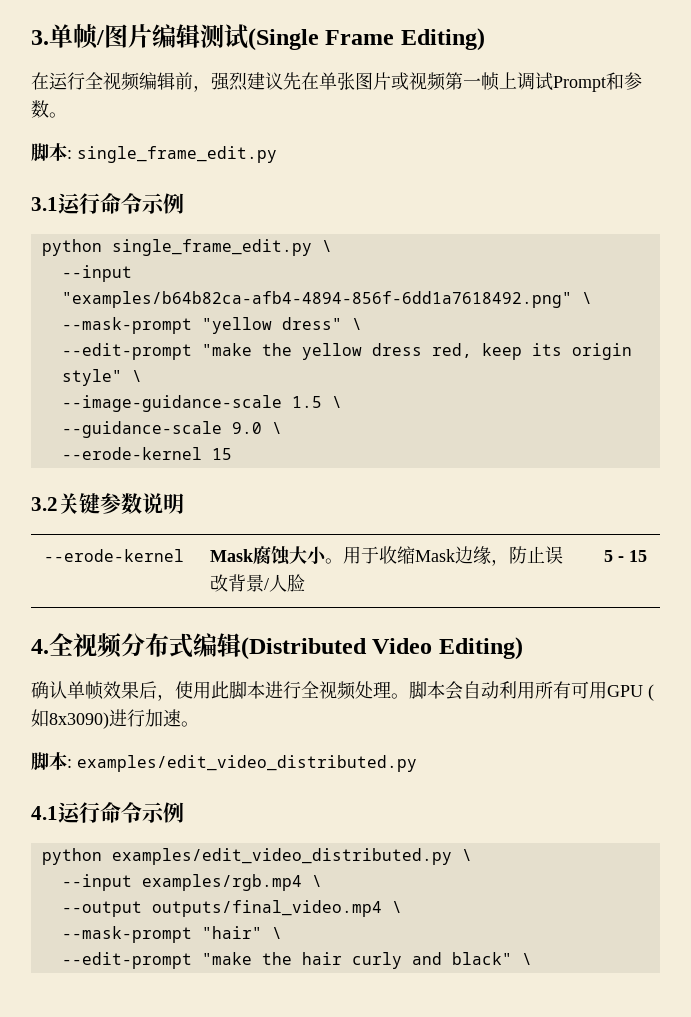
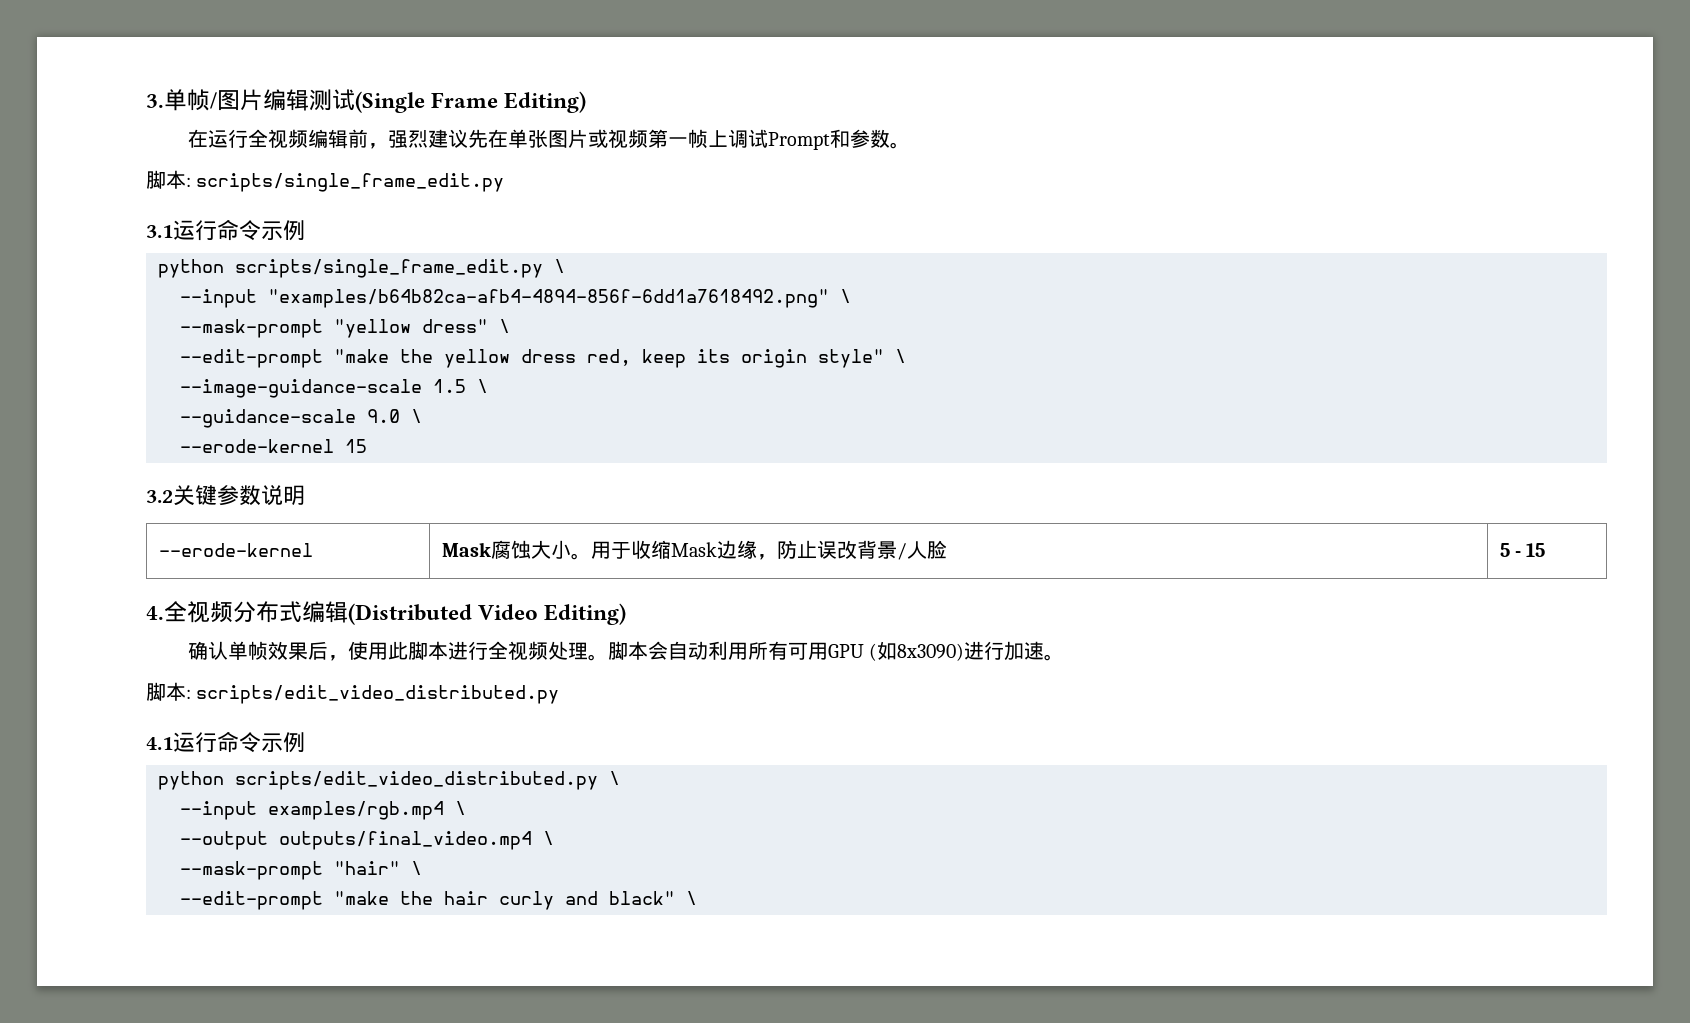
- 脚本: single_frame_edit.py
+ 脚本: scripts/single_frame_edit.py
- python single_frame_edit.py \
+ python scripts/single_frame_edit.py \
- 脚本: examples/edit_video_distributed.py
+ 脚本: scripts/edit_video_distributed.py
- python examples/edit_video_distributed.py \
+ python scripts/edit_video_distributed.py \

